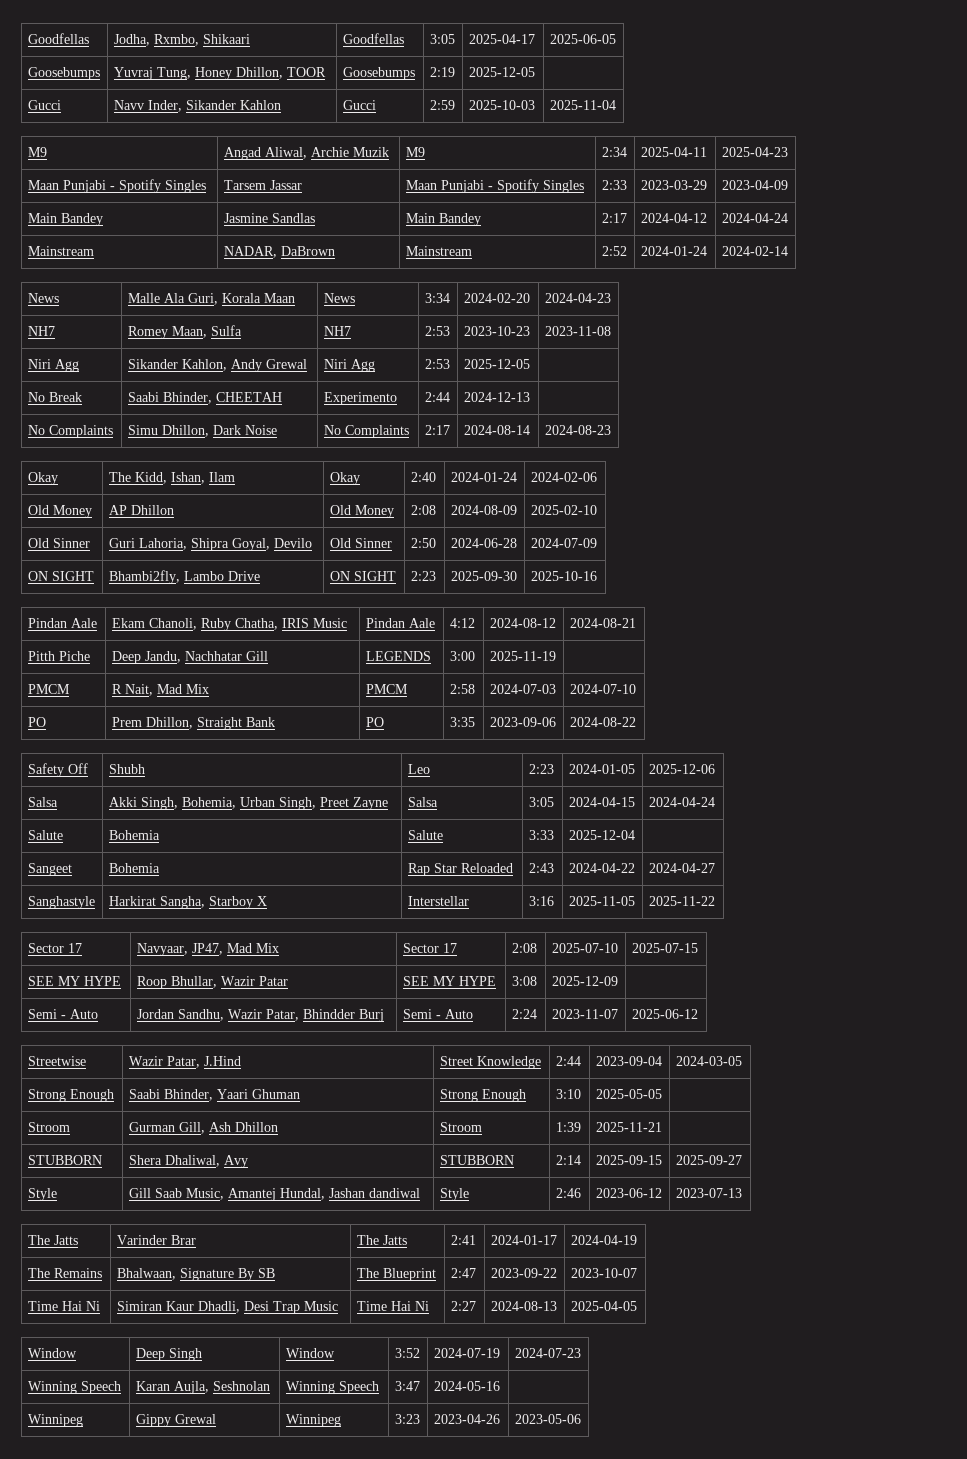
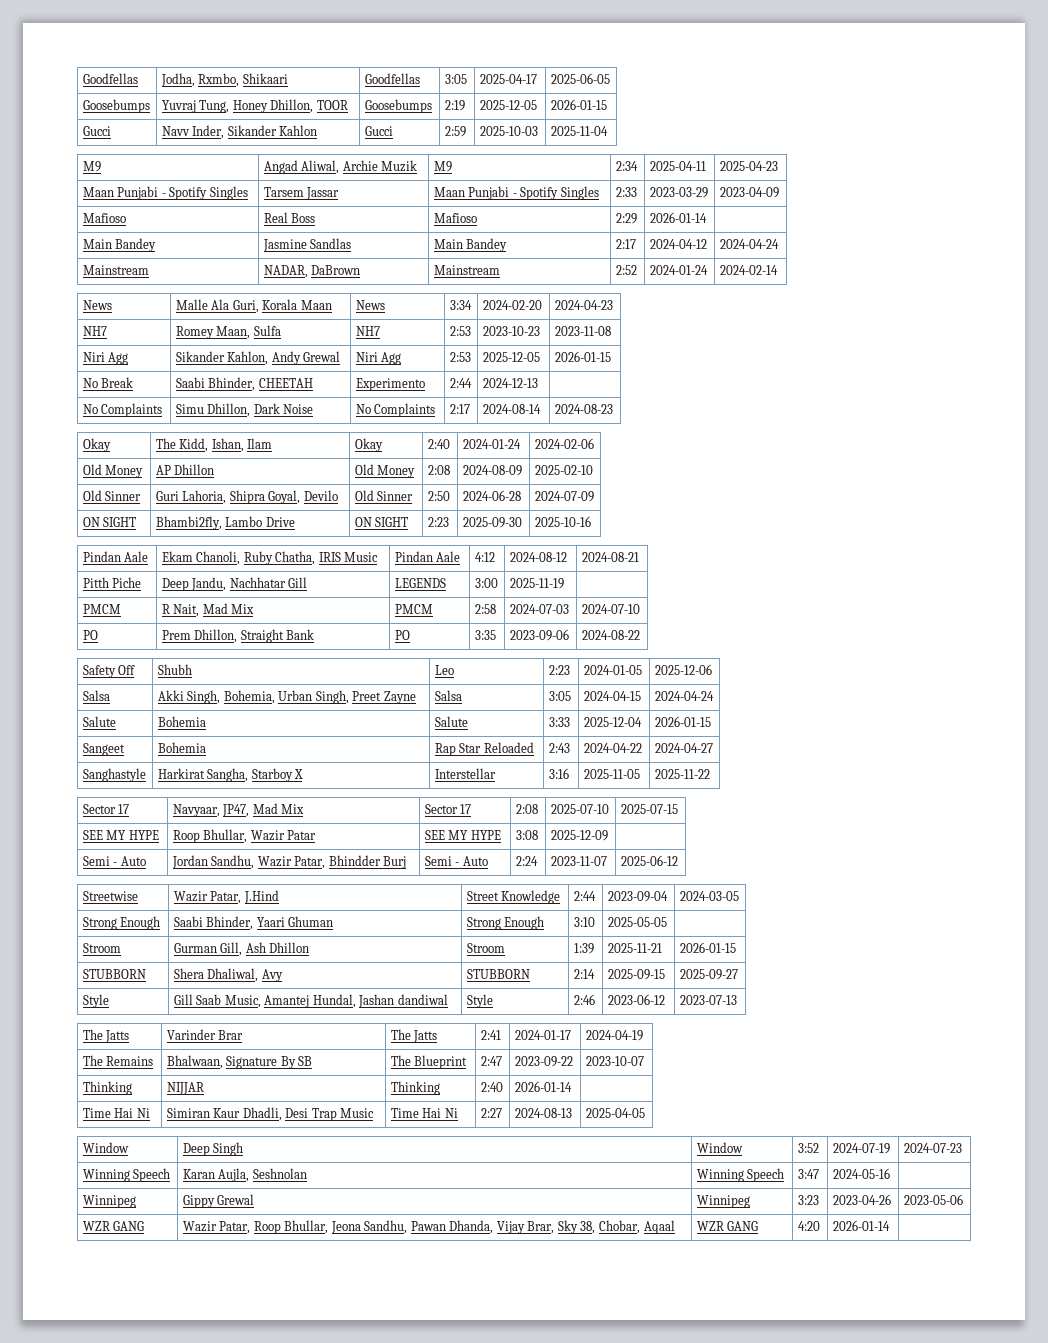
- Goosebumps | Yuvraj Tung, Honey Dhillon, TOOR | Goosebumps | 2:19 | 2025-12-05 |
+ Goosebumps | Yuvraj Tung, Honey Dhillon, TOOR | Goosebumps | 2:19 | 2025-12-05 | 2026-01-15
+ Mafioso | Real Boss | Mafioso | 2:29 | 2026-01-14 |
- Niri Agg | Sikander Kahlon, Andy Grewal | Niri Agg | 2:53 | 2025-12-05 |
+ Niri Agg | Sikander Kahlon, Andy Grewal | Niri Agg | 2:53 | 2025-12-05 | 2026-01-15
- Salute | Bohemia | Salute | 3:33 | 2025-12-04 |
+ Salute | Bohemia | Salute | 3:33 | 2025-12-04 | 2026-01-15
- Stroom | Gurman Gill, Ash Dhillon | Stroom | 1:39 | 2025-11-21 |
+ Stroom | Gurman Gill, Ash Dhillon | Stroom | 1:39 | 2025-11-21 | 2026-01-15
+ Thinking | NIJJAR | Thinking | 2:40 | 2026-01-14 |
+ WZR GANG | Wazir Patar, Roop Bhullar, Jeona Sandhu, Pawan Dhanda, Vijay Brar, Sky 38, Chobar, Aqaal | WZR GANG | 4:20 | 2026-01-14 |

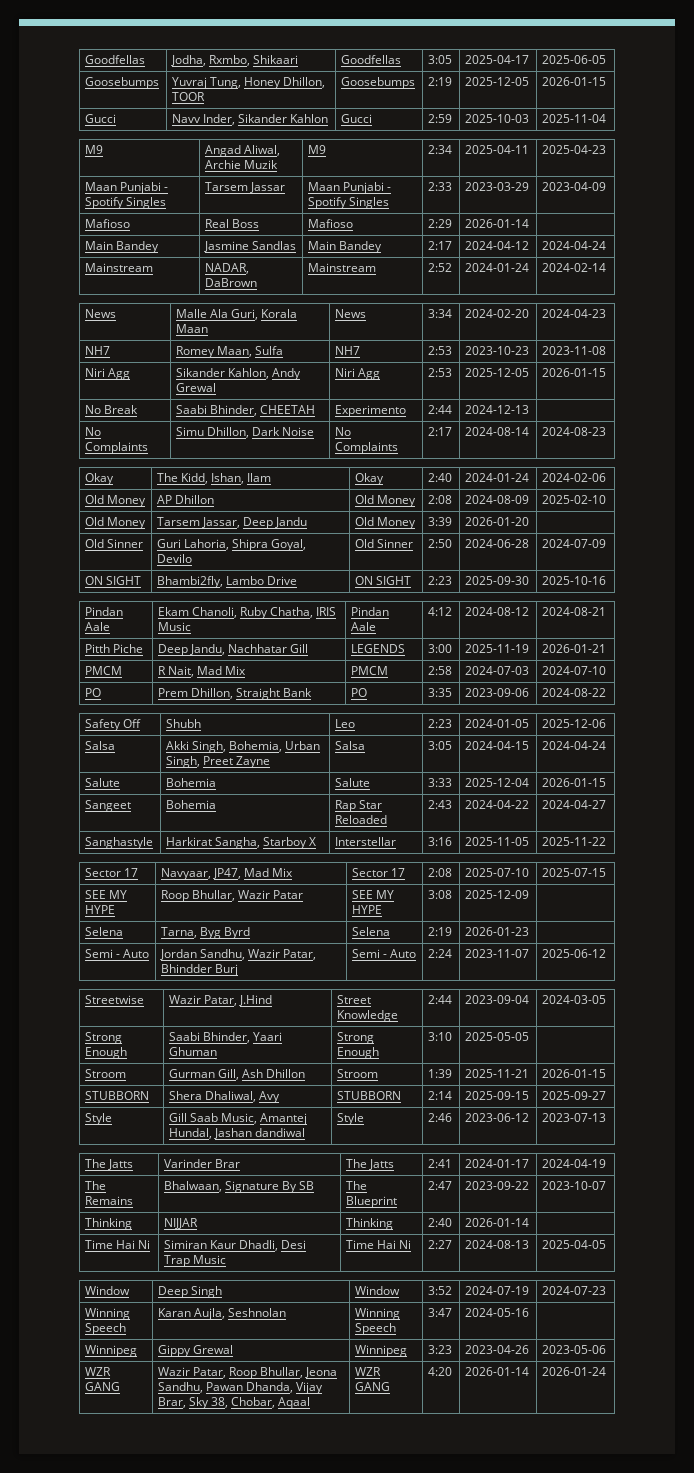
+ Old Money | Tarsem Jassar, Deep Jandu | Old Money | 3:39 | 2026-01-20 |
- Pitth Piche | Deep Jandu, Nachhatar Gill | LEGENDS | 3:00 | 2025-11-19 |
+ Pitth Piche | Deep Jandu, Nachhatar Gill | LEGENDS | 3:00 | 2025-11-19 | 2026-01-21
+ Selena | Tarna, Byg Byrd | Selena | 2:19 | 2026-01-23 |
- WZR GANG | Wazir Patar, Roop Bhullar, Jeona Sandhu, Pawan Dhanda, Vijay Brar, Sky 38, Chobar, Aqaal | WZR GANG | 4:20 | 2026-01-14 |
+ WZR GANG | Wazir Patar, Roop Bhullar, Jeona Sandhu, Pawan Dhanda, Vijay Brar, Sky 38, Chobar, Aqaal | WZR GANG | 4:20 | 2026-01-14 | 2026-01-24

